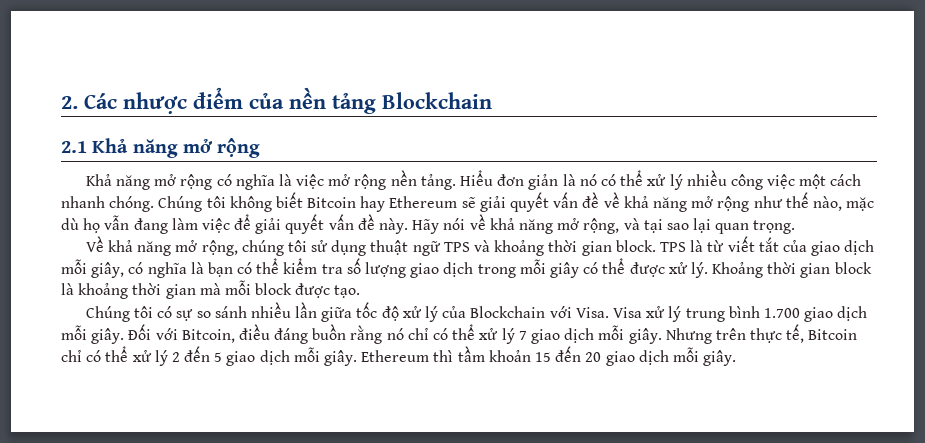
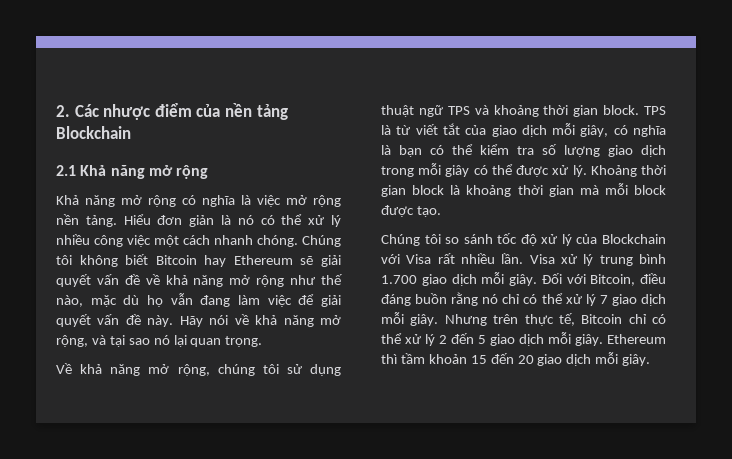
- Hãy nói về khả năng mở rộng, và tại sao lại quan trọng.
+ Hãy nói về khả năng mở rộng, và tại sao nó lại quan trọng.
- Chúng tôi có sự so sánh nhiều lần giữa tốc độ xử lý của Blockchain với Visa.
+ Chúng tôi so sánh tốc độ xử lý của Blockchain với Visa rất nhiều lần.

